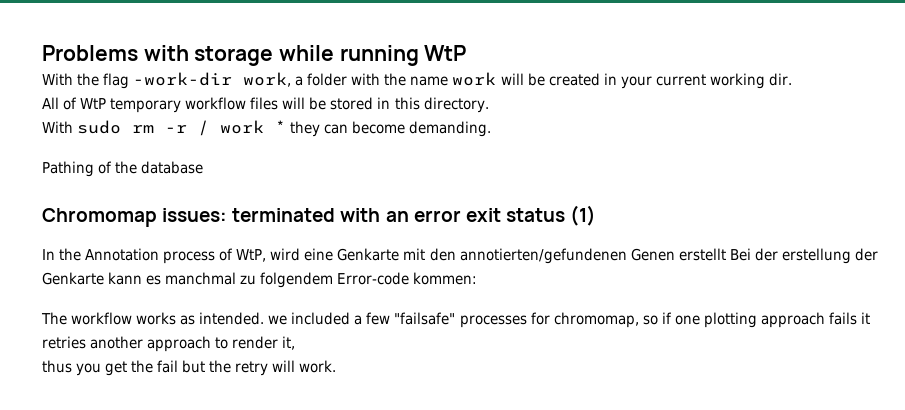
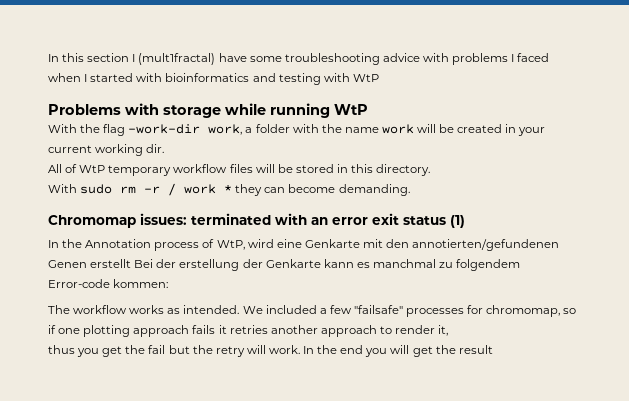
+ In this section I (mult1fractal) have some troubleshooting advice with problems I faced when I started with bioinformatics and testing with WtP
- Pathing of the database
- The workflow works as intended. we included a few "failsafe" processes for chromomap, so if one plotting approach fails it retries another approach to render it,
+ The workflow works as intended. We included a few "failsafe" processes for chromomap, so if one plotting approach fails it retries another approach to render it,
+ In the end you will get the result

